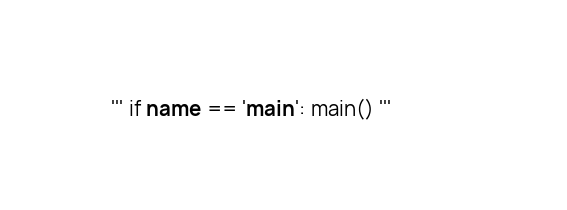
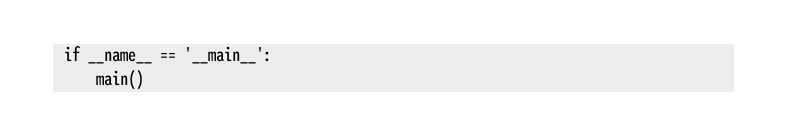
- ''' if name == 'main': main() '''
+ if __name__ == '__main__':
+ main()

